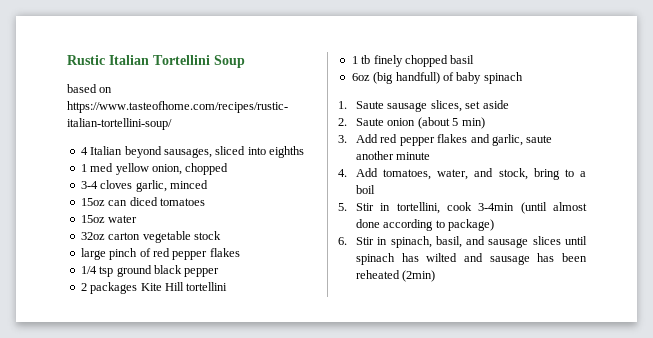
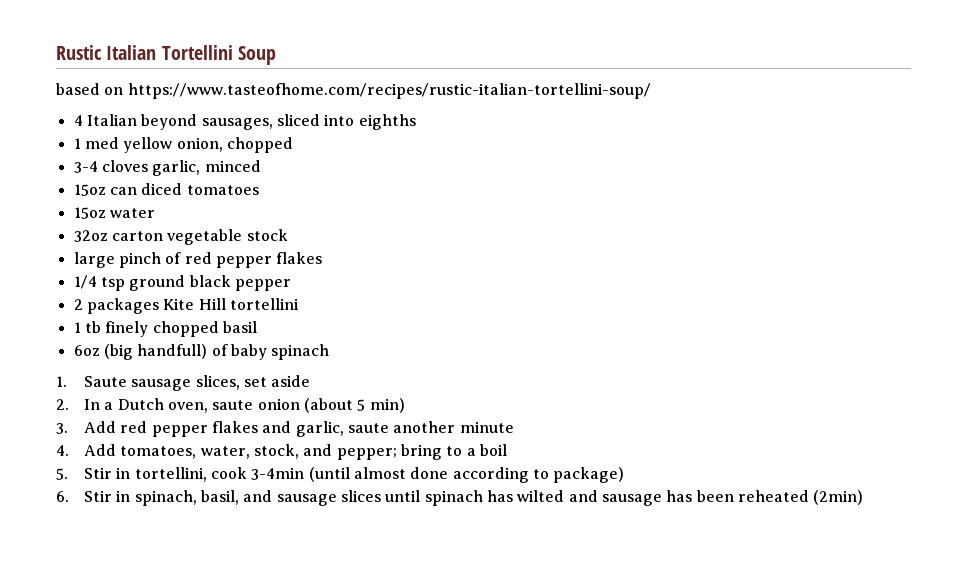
- 2. Saute onion (about 5 min)
+ 2. In a Dutch oven, saute onion (about 5 min)
- 4. Add tomatoes, water, and stock, bring to a boil
+ 4. Add tomatoes, water, stock, and pepper; bring to a boil

